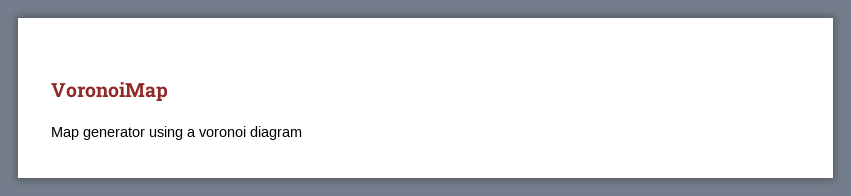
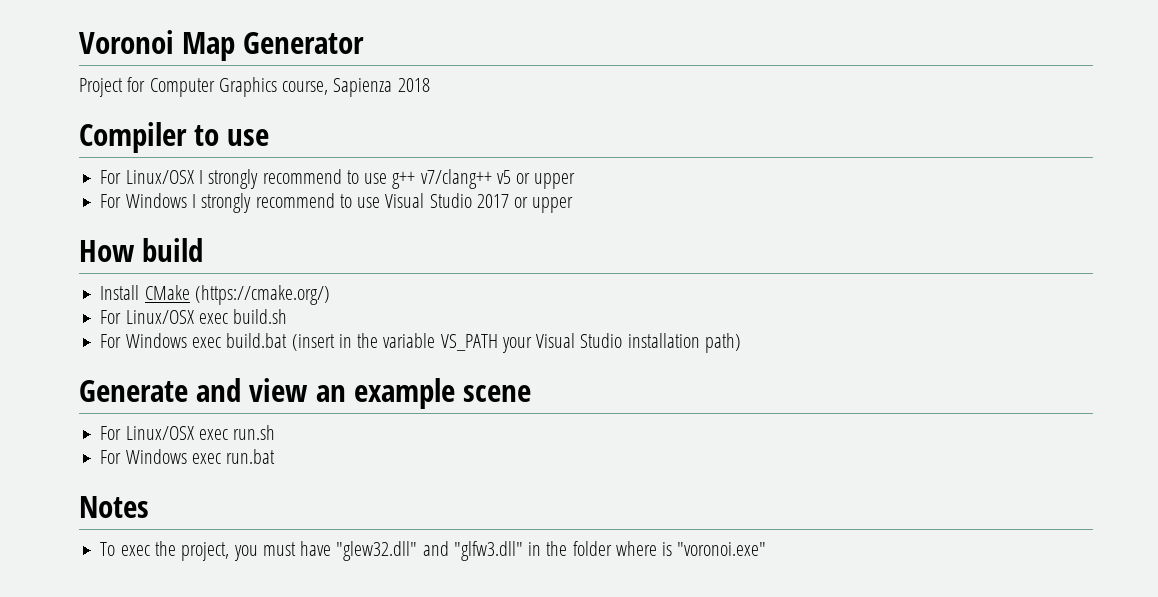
- VoronoiMap
- Map generator using a voronoi diagram
+ Voronoi Map Generator
+ Project for Computer Graphics course, Sapienza 2018
+ Compiler to use
+ For Linux/OSX I strongly recommend to use g++ v7/clang++ v5 or upper
+ For Windows I strongly recommend to use Visual Studio 2017 or upper
+ How build
+ Install CMake (https://cmake.org/)
+ For Linux/OSX exec build.sh
+ For Windows exec build.bat (insert in the variable VS_PATH your Visual Studio installation path)
+ Generate and view an example scene
+ For Linux/OSX exec run.sh
+ For Windows exec run.bat
+ Notes
+ To exec the project, you must have "glew32.dll" and "glfw3.dll" in the folder where is "voronoi.exe"

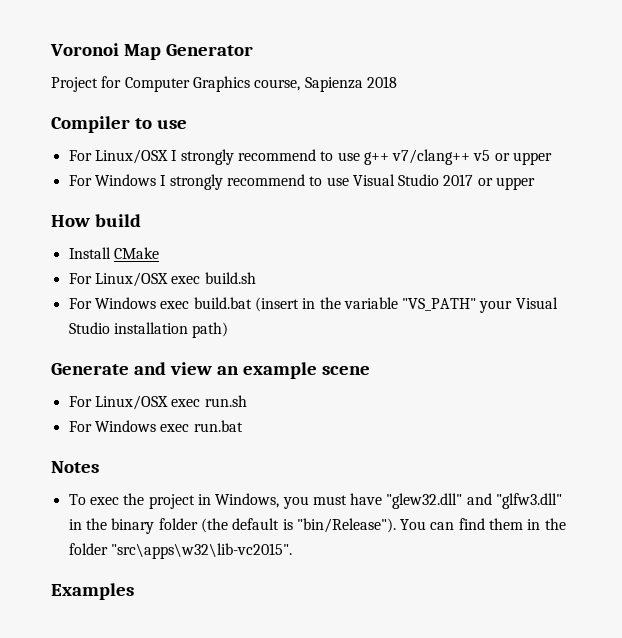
- Install CMake (https://cmake.org/)
+ Install CMake
- For Windows exec build.bat (insert in the variable VS_PATH your Visual Studio installation path)
+ For Windows exec build.bat (insert in the variable "VS_PATH" your Visual Studio installation path)
- To exec the project, you must have "glew32.dll" and "glfw3.dll" in the folder where is "voronoi.exe"
+ To exec the project in Windows, you must have "glew32.dll" and "glfw3.dll" in the binary folder (the default is "bin/Release"). You can find them in the folder "src\apps\w32\lib-vc2015".
+ Examples

